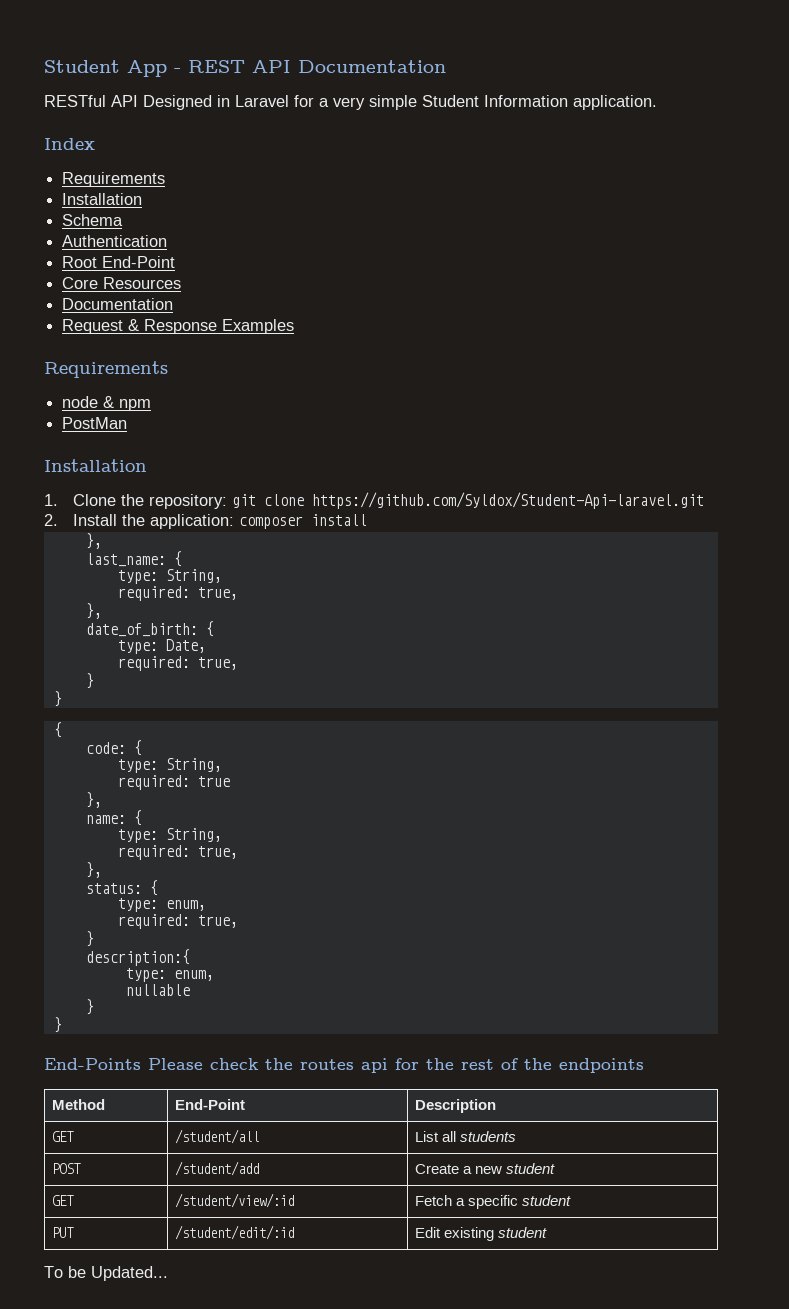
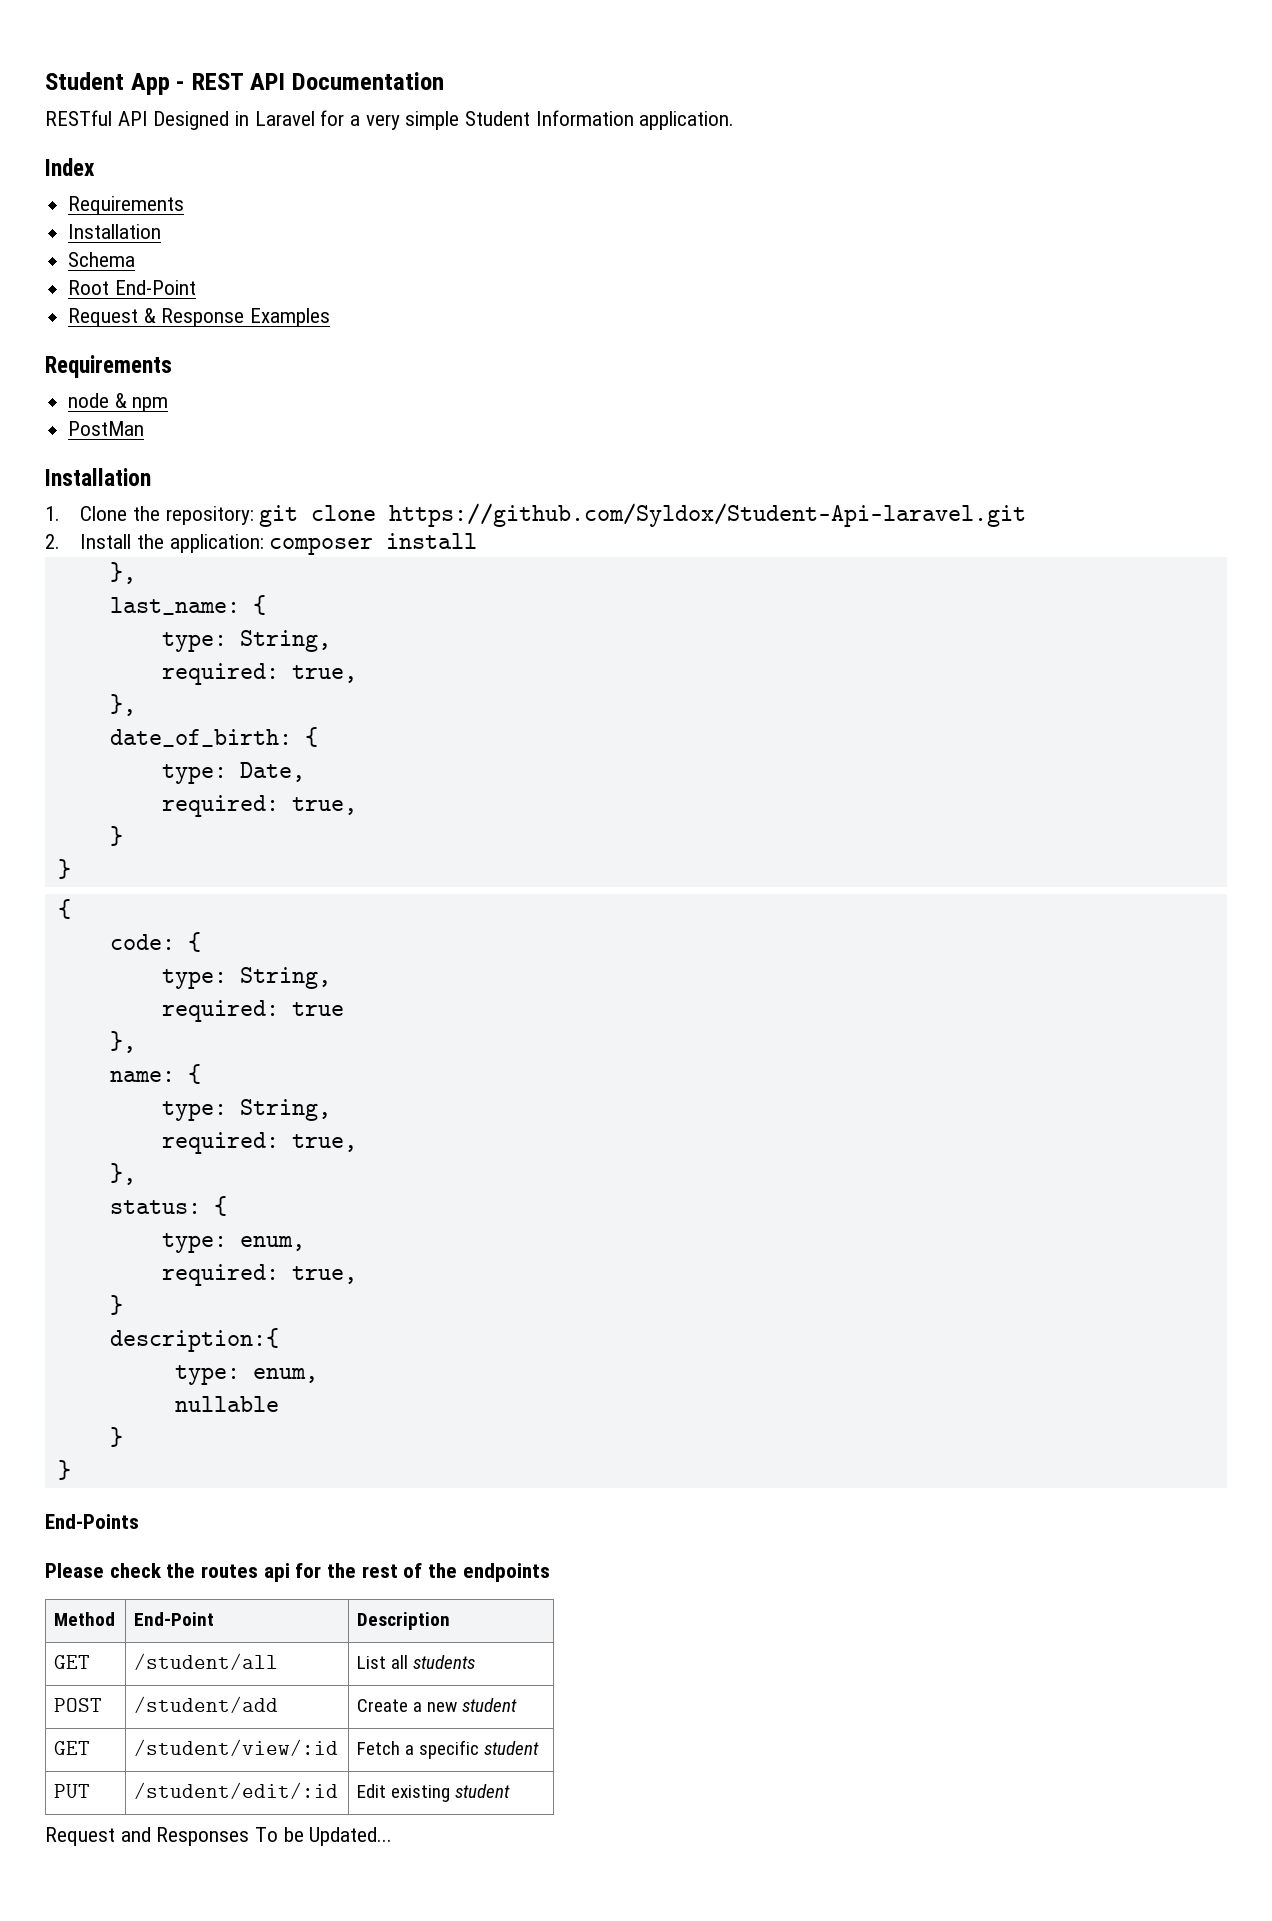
- Authentication
- Core Resources
- Documentation
- End-Points Please check the routes api for the rest of the endpoints
+ End-Points
+ Please check the routes api for the rest of the endpoints
- To be Updated...
+ Request and Responses To be Updated...

